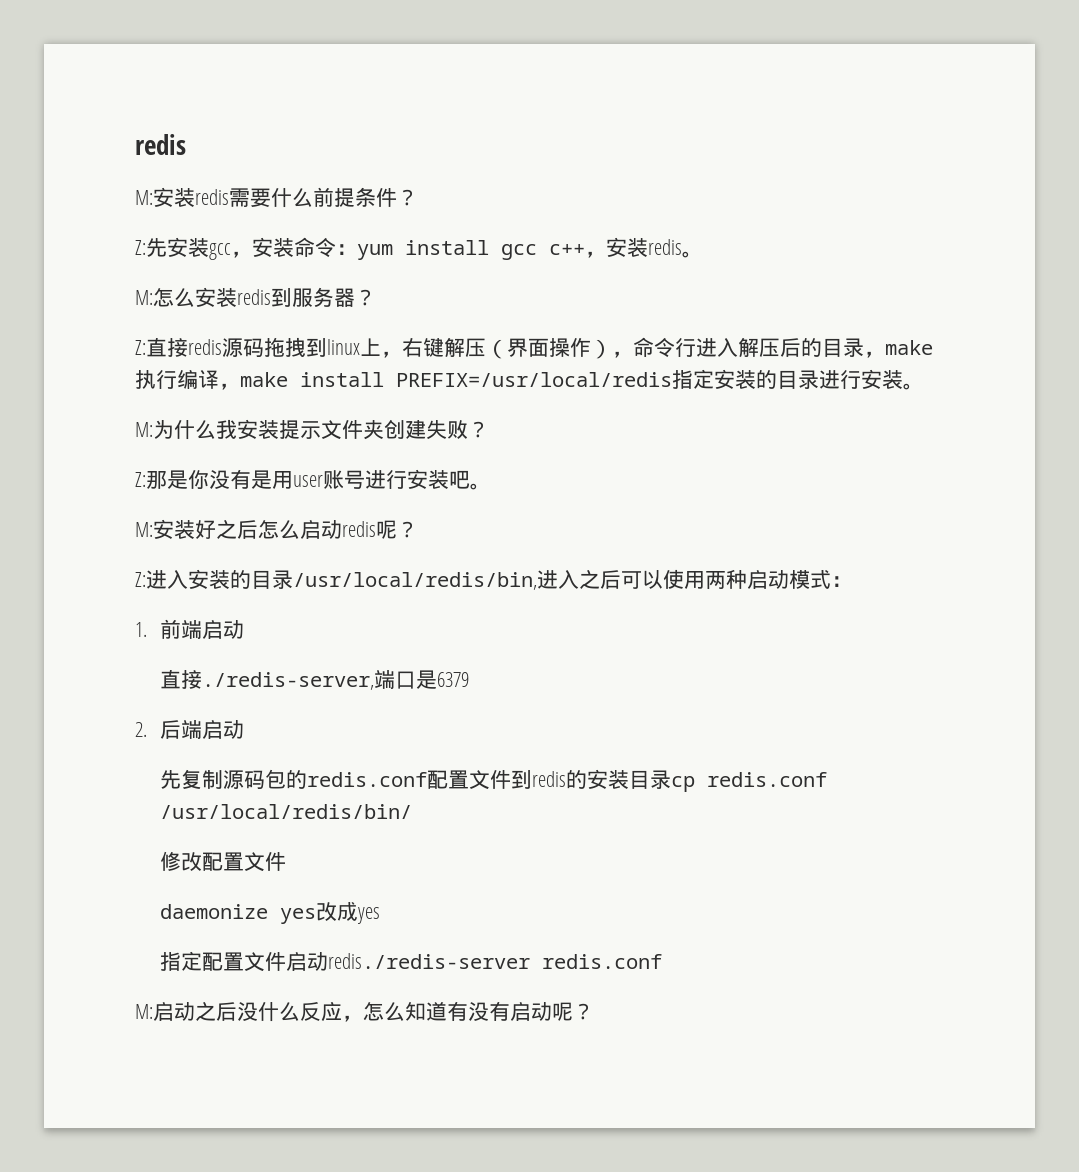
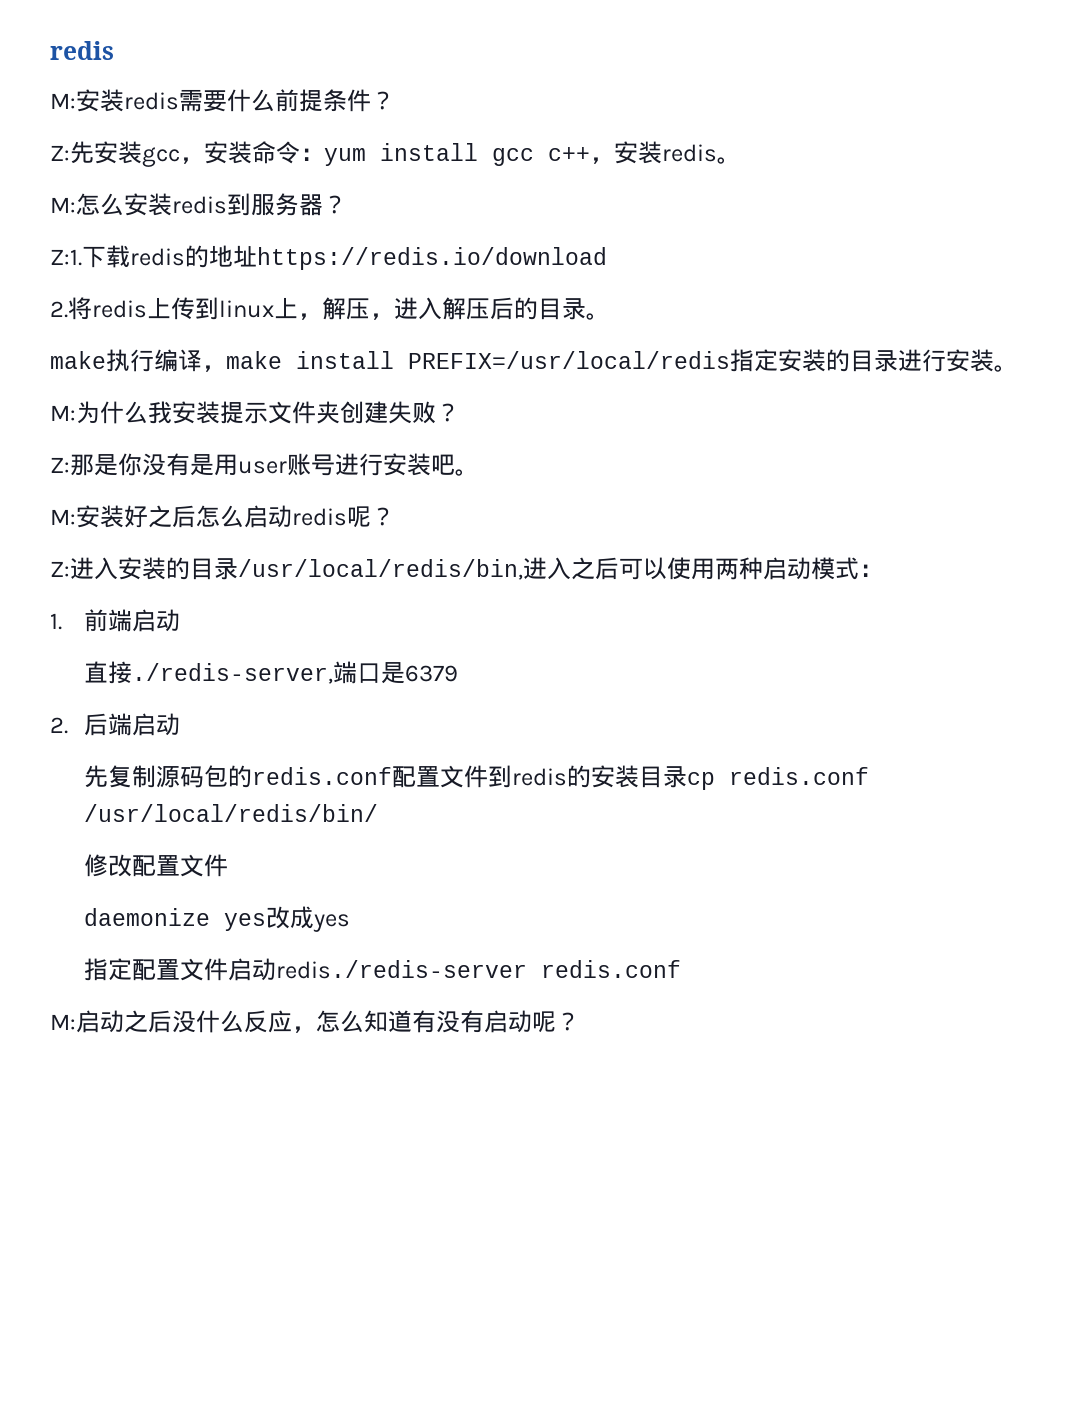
- Z:直接redis源码拖拽到linux上，右键解压（界面操作），命令行进入解压后的目录，make执行编译，make install PREFIX=/usr/local/redis指定安装的目录进行安装。
+ Z:1.下载redis的地址https://redis.io/download
+ 2.将redis上传到linux上，解压，进入解压后的目录。
+ make执行编译，make install PREFIX=/usr/local/redis指定安装的目录进行安装。

